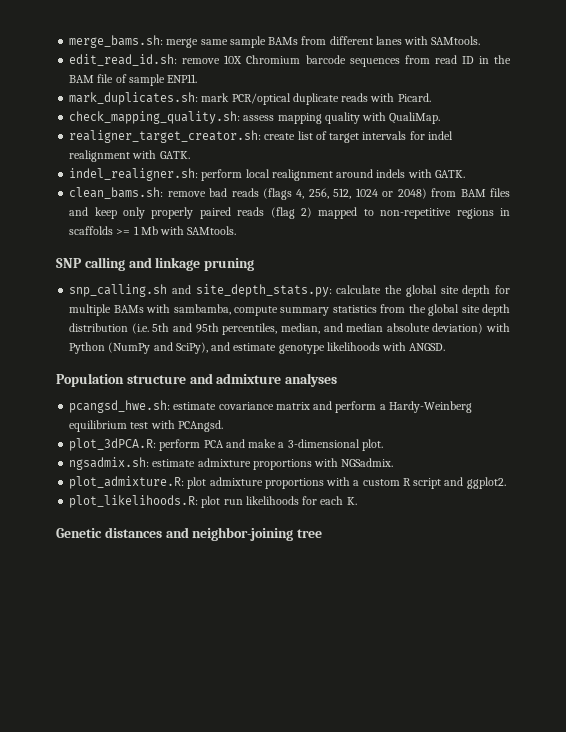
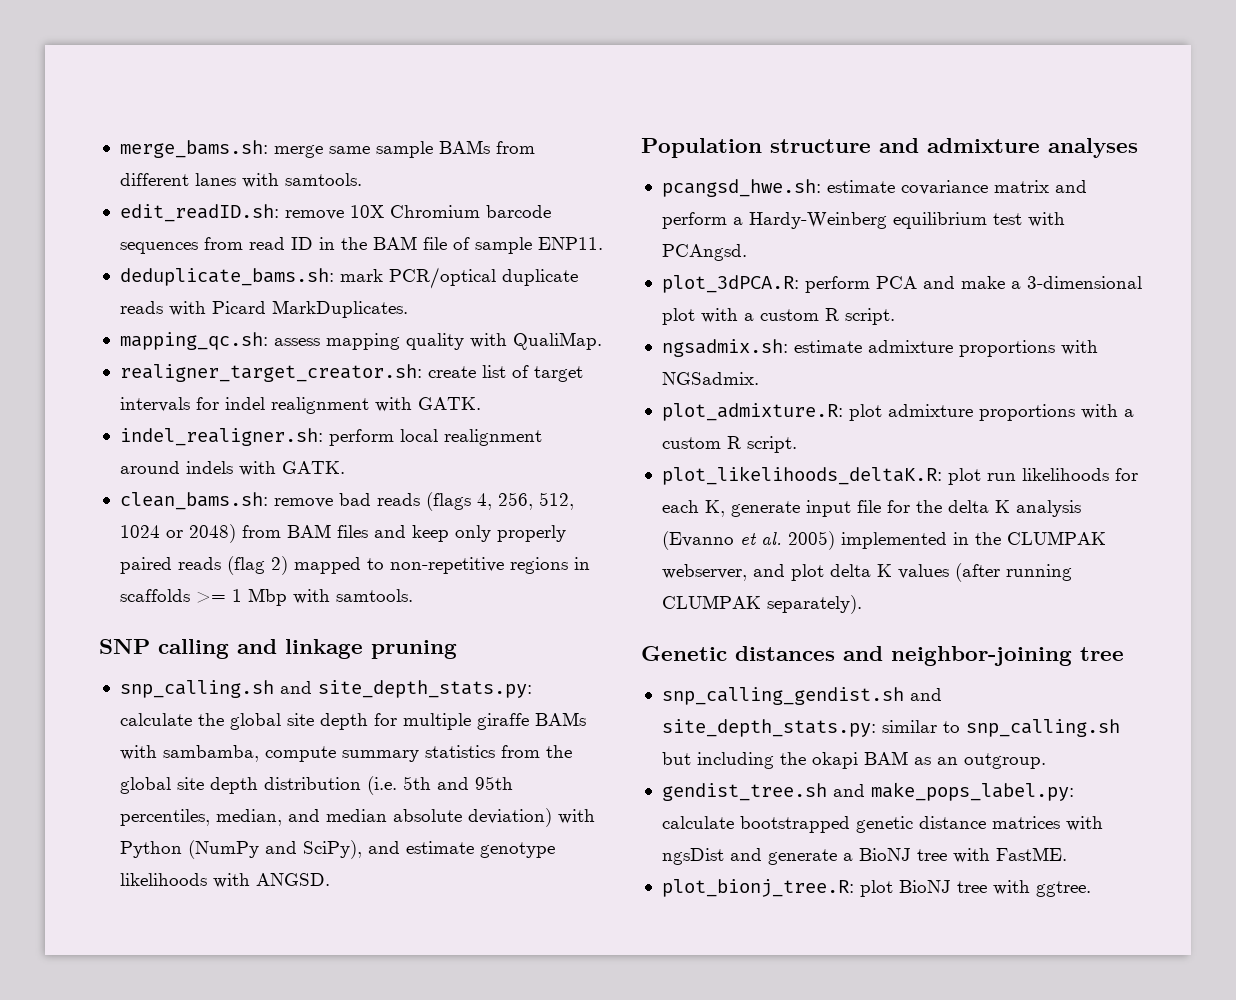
- merge_bams.sh: merge same sample BAMs from different lanes with SAMtools.
- edit_read_id.sh: remove 10X Chromium barcode sequences from read ID in the BAM file of sample ENP11.
+ merge_bams.sh: merge same sample BAMs from different lanes with samtools.
+ edit_readID.sh: remove 10X Chromium barcode sequences from read ID in the BAM file of sample ENP11.
- mark_duplicates.sh: mark PCR/optical duplicate reads with Picard.
- check_mapping_quality.sh: assess mapping quality with QualiMap.
+ deduplicate_bams.sh: mark PCR/optical duplicate reads with Picard MarkDuplicates.
+ mapping_qc.sh: assess mapping quality with QualiMap.
- clean_bams.sh: remove bad reads (flags 4, 256, 512, 1024 or 2048) from BAM files and keep only properly paired reads (flag 2) mapped to non-repetitive regions in scaffolds >= 1 Mb with SAMtools.
+ clean_bams.sh: remove bad reads (flags 4, 256, 512, 1024 or 2048) from BAM files and keep only properly paired reads (flag 2) mapped to non-repetitive regions in scaffolds >= 1 Mbp with samtools.
- snp_calling.sh and site_depth_stats.py: calculate the global site depth for multiple BAMs with sambamba, compute summary statistics from the global site depth distribution (i.e. 5th and 95th percentiles, median, and median absolute deviation) with Python (NumPy and SciPy), and estimate genotype likelihoods with ANGSD.
+ snp_calling.sh and site_depth_stats.py: calculate the global site depth for multiple giraffe BAMs with sambamba, compute summary statistics from the global site depth distribution (i.e. 5th and 95th percentiles, median, and median absolute deviation) with Python (NumPy and SciPy), and estimate genotype likelihoods with ANGSD.
- plot_3dPCA.R: perform PCA and make a 3-dimensional plot.
+ plot_3dPCA.R: perform PCA and make a 3-dimensional plot with a custom R script.
- plot_admixture.R: plot admixture proportions with a custom R script and ggplot2.
- plot_likelihoods.R: plot run likelihoods for each K.
+ plot_admixture.R: plot admixture proportions with a custom R script.
+ plot_likelihoods_deltaK.R: plot run likelihoods for each K, generate input file for the delta K analysis (Evanno et al. 2005) implemented in the CLUMPAK webserver, and plot delta K values (after running CLUMPAK separately).
+ snp_calling_gendist.sh and site_depth_stats.py: similar to snp_calling.sh but including the okapi BAM as an outgroup.
+ gendist_tree.sh and make_pops_label.py: calculate bootstrapped genetic distance matrices with ngsDist and generate a BioNJ tree with FastME.
+ plot_bionj_tree.R: plot BioNJ tree with ggtree.

